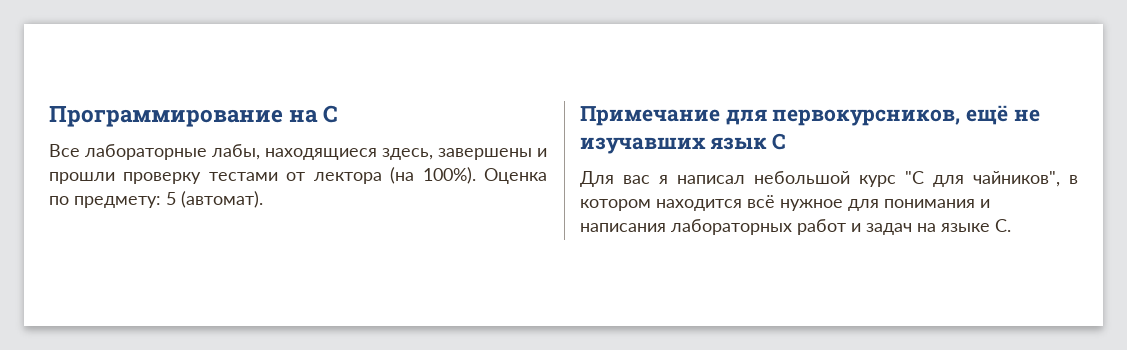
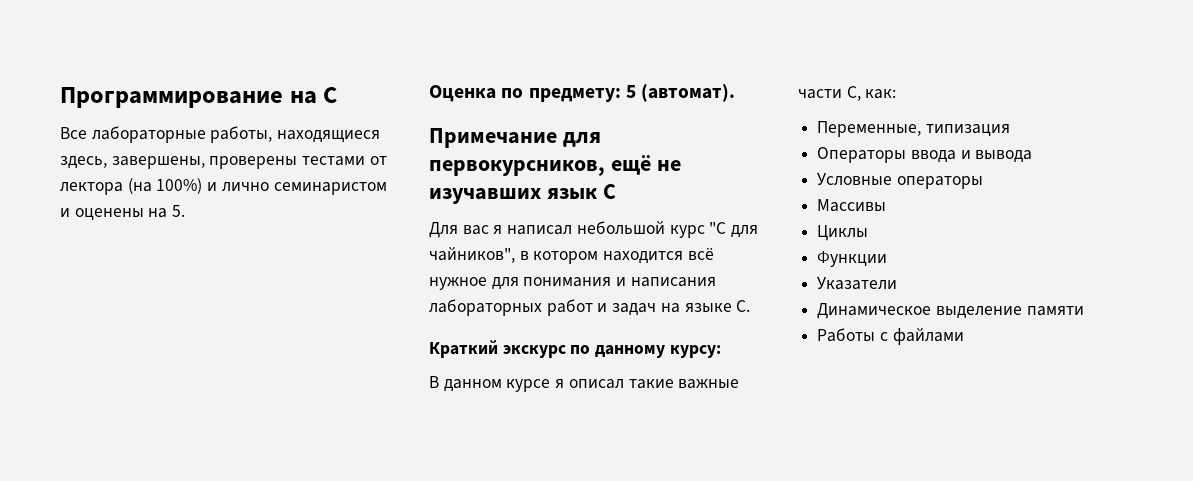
- Все лабораторные лабы, находящиеся здесь, завершены и прошли проверку тестами от лектора (на 100%). Оценка по предмету: 5 (автомат).
+ Все лабораторные работы, находящиеся здесь, завершены, проверены тестами от лектора (на 100%) и лично семинаристом и оценены на 5.
+ Оценка по предмету: 5 (автомат).
+ Краткий экскурс по данному курсу:
+ В данном курсе я описал такие важные части C, как:
+ Переменные, типизация
+ Операторы ввода и вывода
+ Условные операторы
+ Массивы
+ Циклы
+ Функции
+ Указатели
+ Динамическое выделение памяти
+ Работы с файлами

